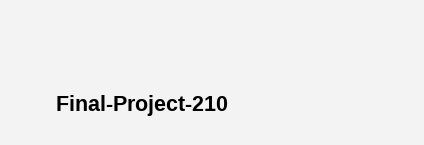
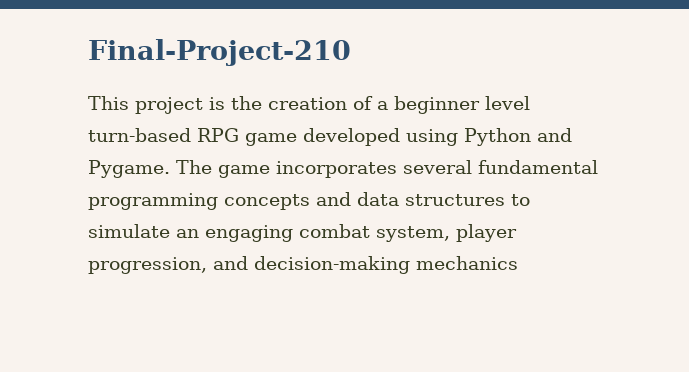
+ This project is the creation of a beginner level turn-based RPG game developed using Python and Pygame. The game incorporates several fundamental programming concepts and data structures to simulate an engaging combat system, player progression, and decision-making mechanics

